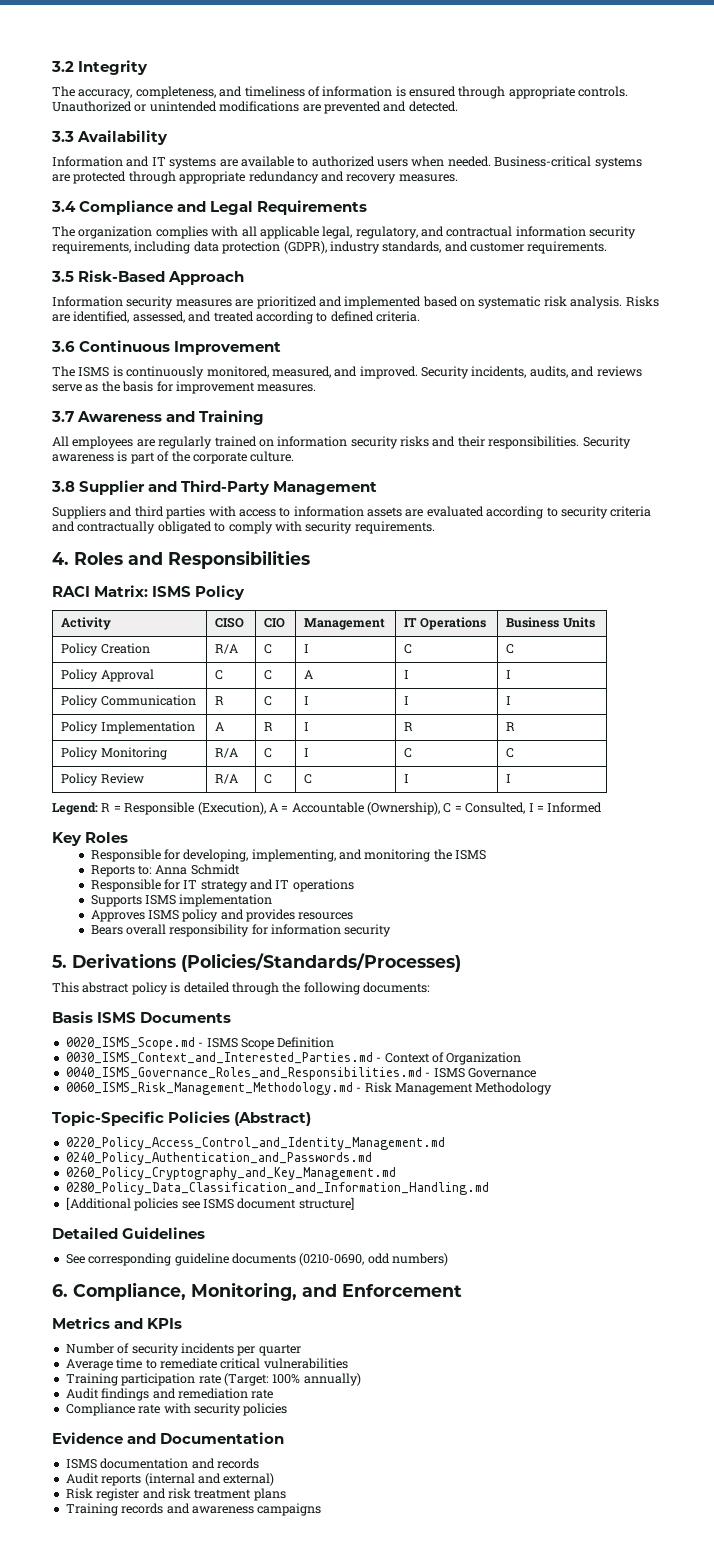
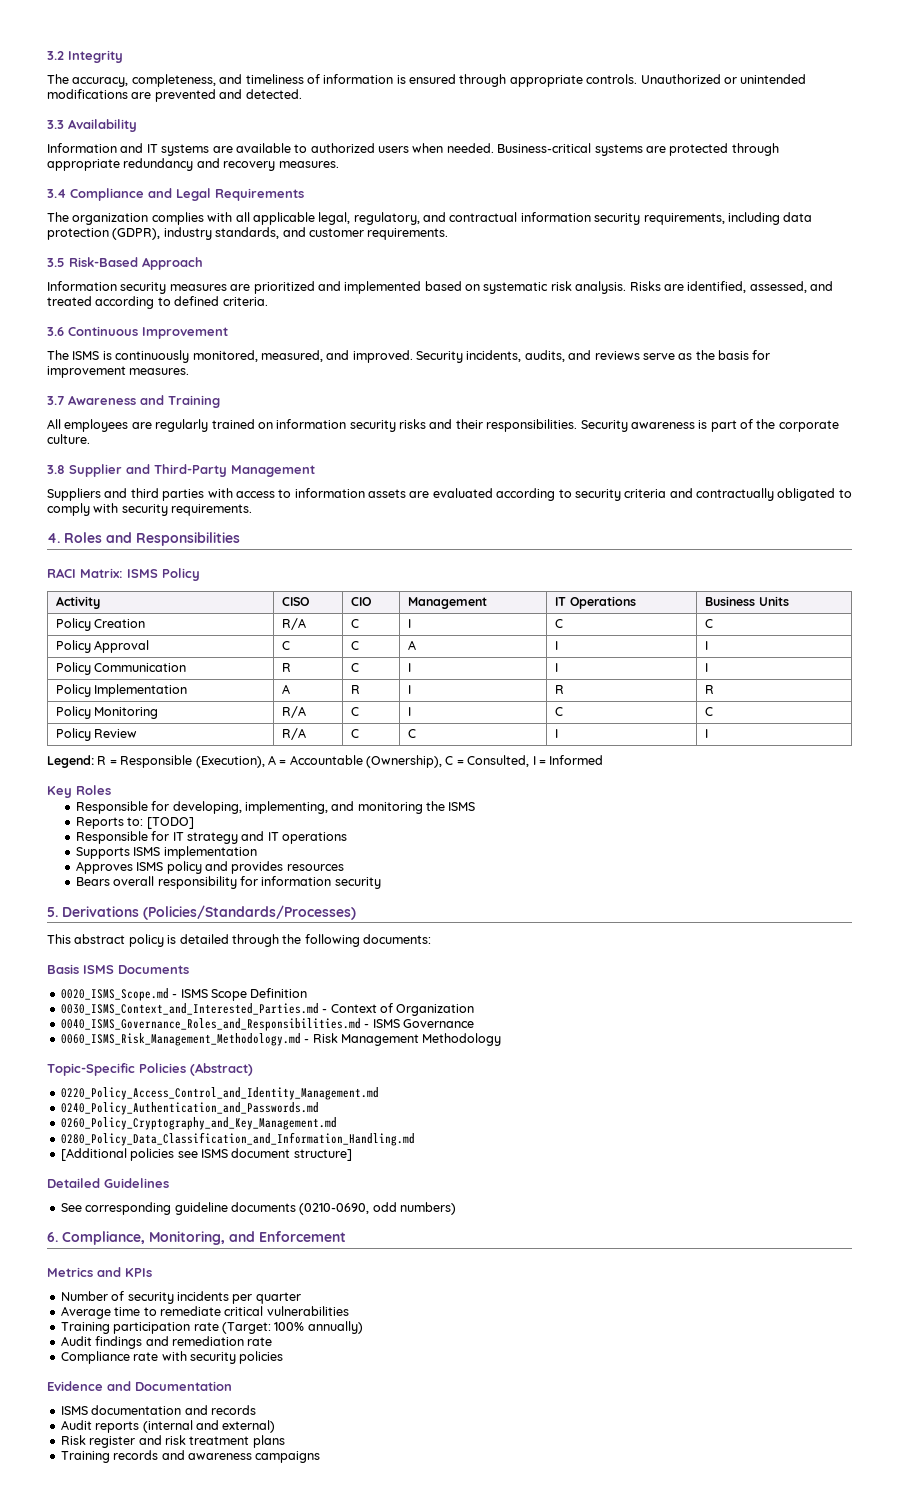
- Reports to: Anna Schmidt
+ Reports to: [TODO]

